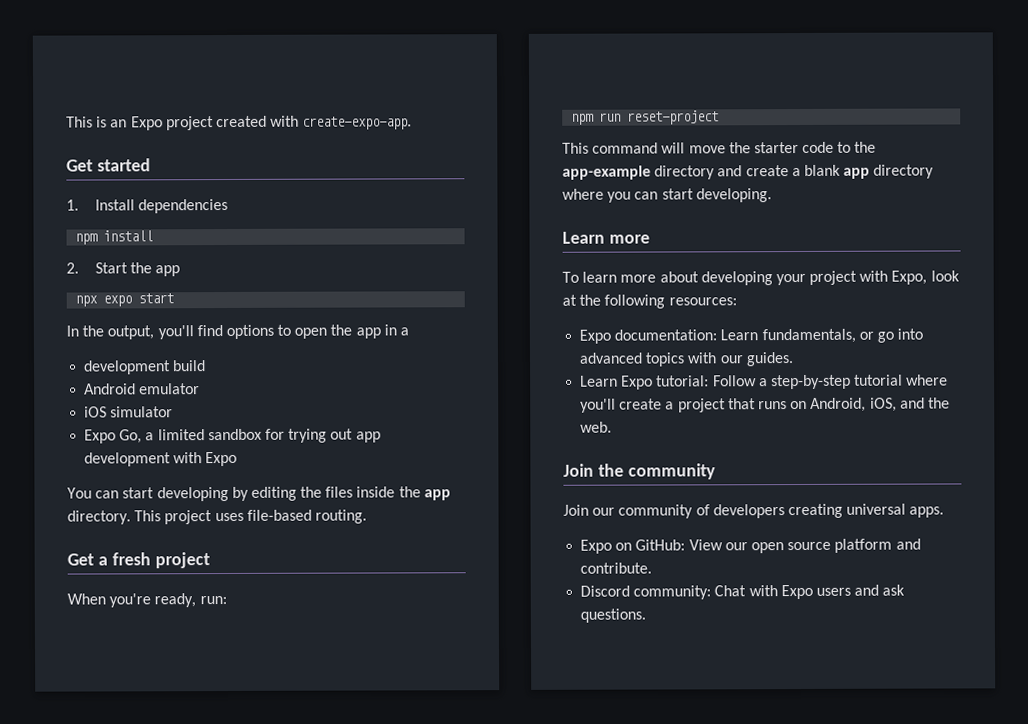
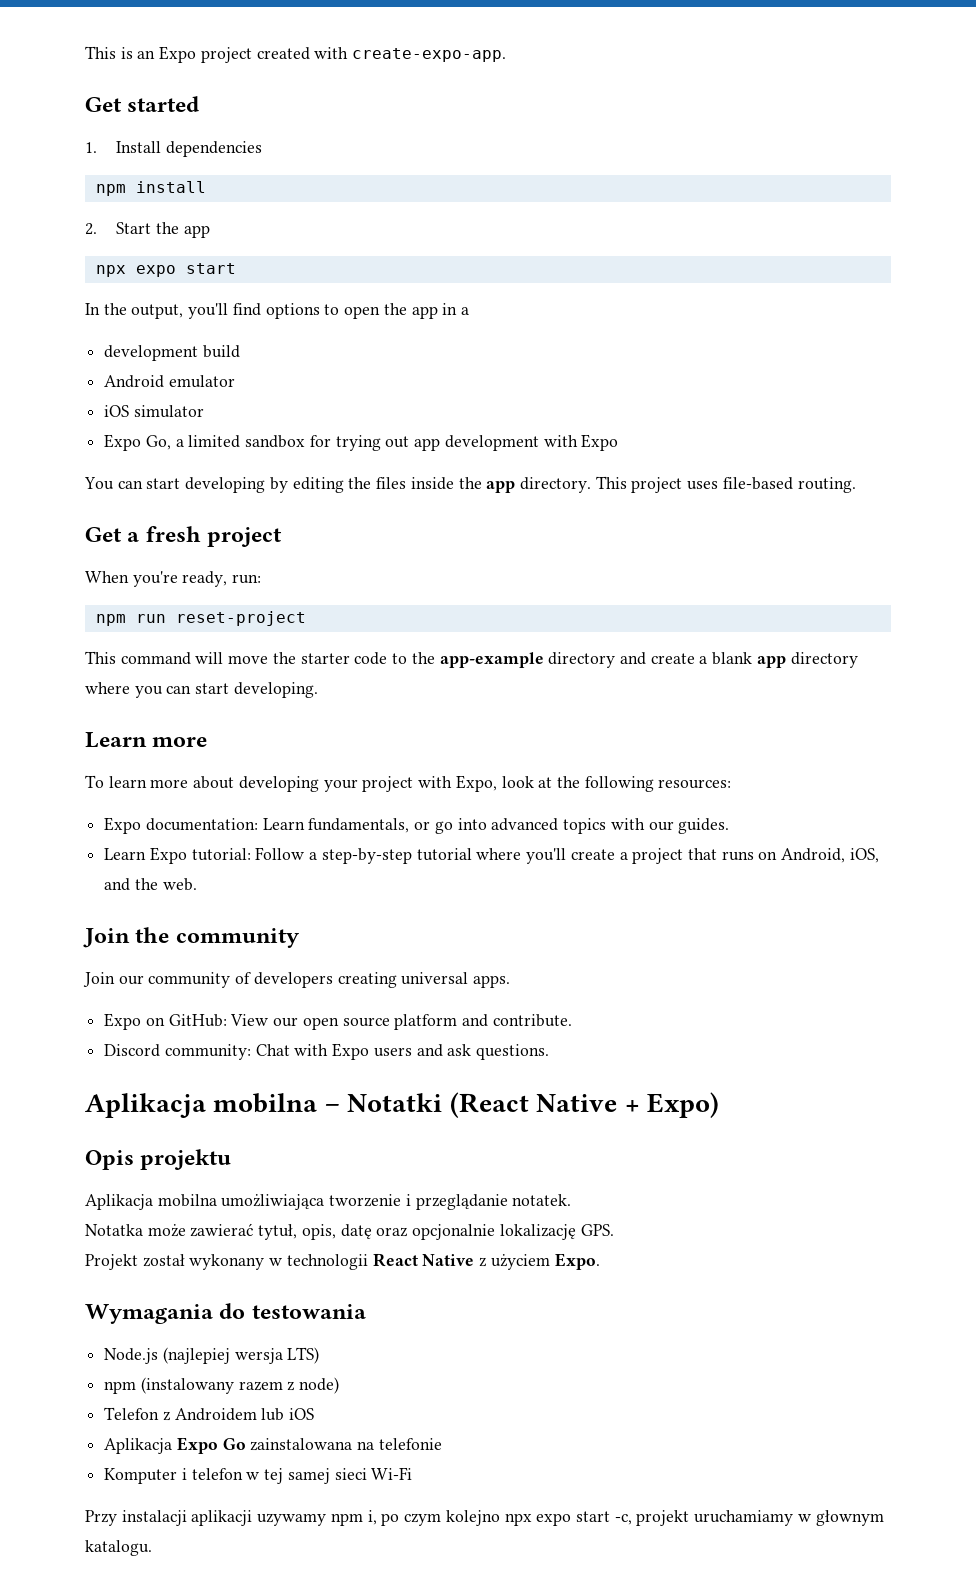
+ Aplikacja mobilna – Notatki (React Native + Expo)
+ Opis projektu
+ Aplikacja mobilna umożliwiająca tworzenie i przeglądanie notatek.
+ Notatka może zawierać tytuł, opis, datę oraz opcjonalnie lokalizację GPS.
+ Projekt został wykonany w technologii React Native z użyciem Expo.
+ Wymagania do testowania
+ Node.js (najlepiej wersja LTS)
+ npm (instalowany razem z node)
+ Telefon z Androidem lub iOS
+ Aplikacja Expo Go zainstalowana na telefonie
+ Komputer i telefon w tej samej sieci Wi-Fi
+ Przy instalacji aplikacji uzywamy npm i, po czym kolejno npx expo start -c, projekt uruchamiamy w głownym katalogu.

